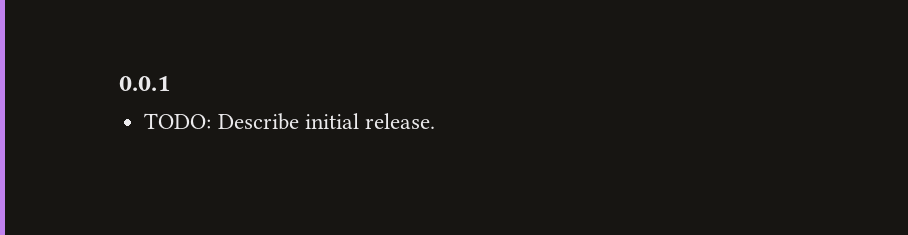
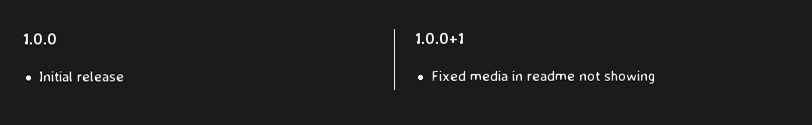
- 0.0.1
- TODO: Describe initial release.
+ 1.0.0
+ Initial release
+ 1.0.0+1
+ Fixed media in readme not showing

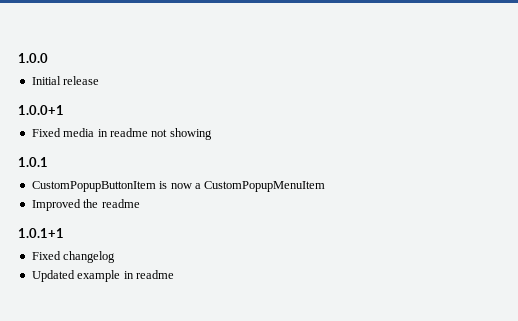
+ 1.0.1
+ CustomPopupButtonItem is now a CustomPopupMenuItem
+ Improved the readme
+ 1.0.1+1
+ Fixed changelog
+ Updated example in readme

